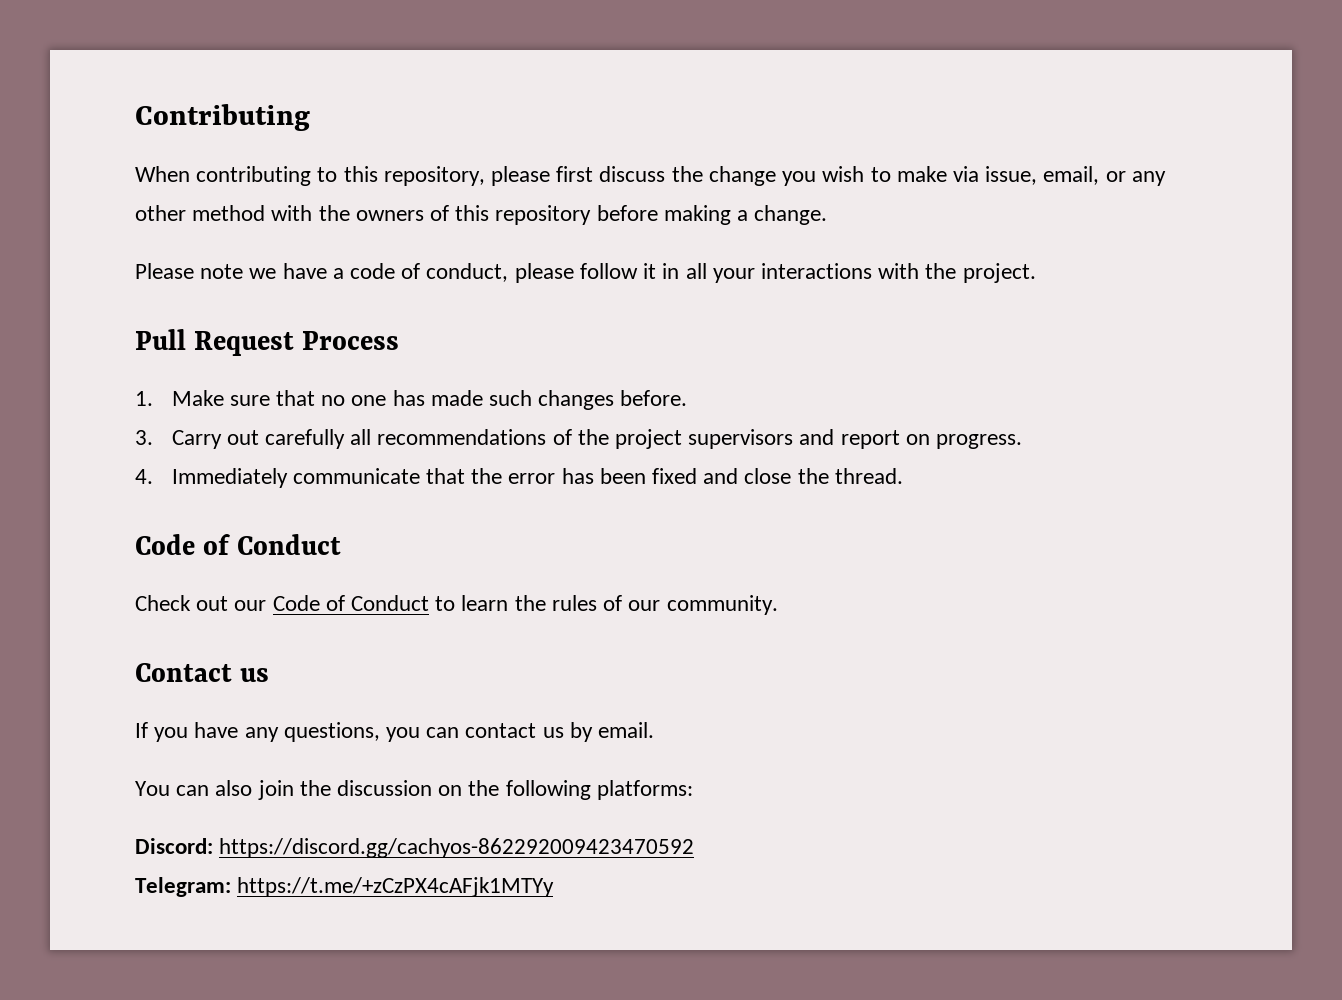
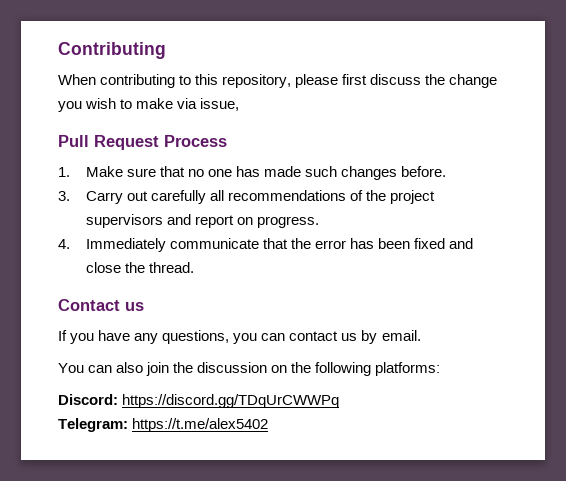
- When contributing to this repository, please first discuss the change you wish to make via issue, email, or any other method with the owners of this repository before making a change.
- Please note we have a code of conduct, please follow it in all your interactions with the project.
+ When contributing to this repository, please first discuss the change you wish to make via issue,
  4. Immediately communicate that the error has been fixed and close the thread.
- Code of Conduct
- Check out our Code of Conduct to learn the rules of our community.
- Discord: https://discord.gg/cachyos-862292009423470592
+ Discord: https://discord.gg/TDqUrCWWPq
- Telegram: https://t.me/+zCzPX4cAFjk1MTYy
+ Telegram: https://t.me/alex5402

